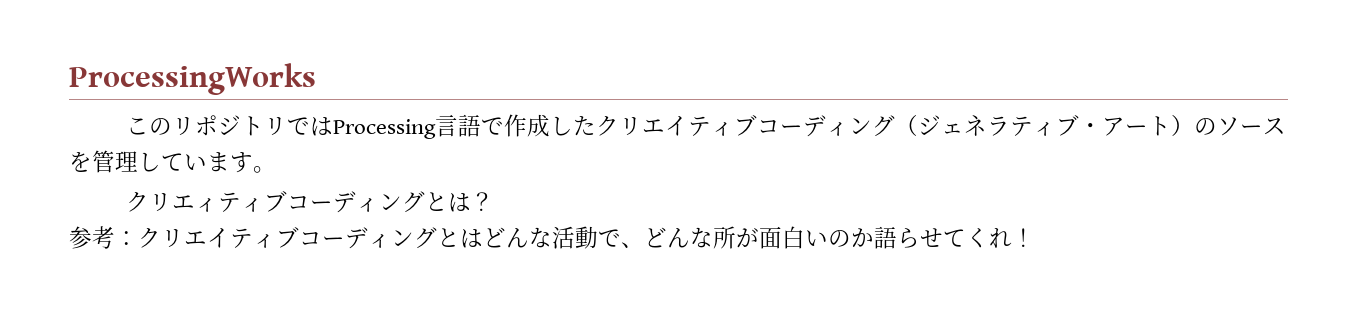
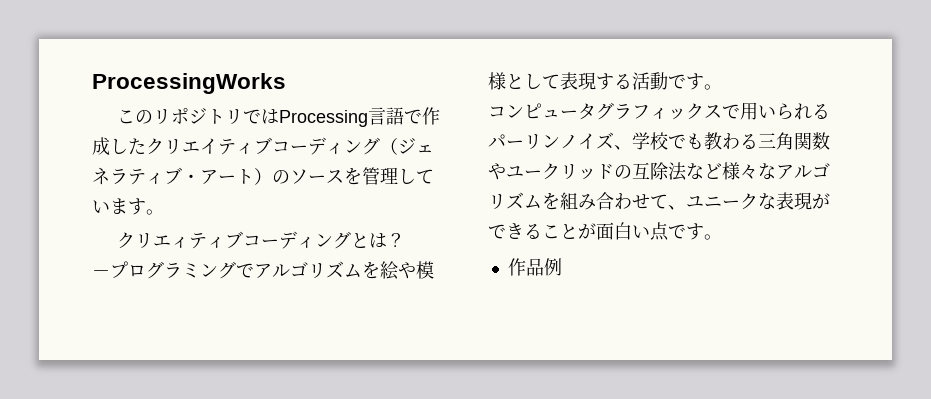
- 参考：クリエイティブコーディングとはどんな活動で、どんな所が面白いのか語らせてくれ！
+ －プログラミングでアルゴリズムを絵や模様として表現する活動です。
+ コンピュータグラフィックスで用いられるパーリンノイズ、学校でも教わる三角関数やユークリッドの互除法など様々なアルゴリズムを組み合わせて、ユニークな表現ができることが面白い点です。
+ 作品例

